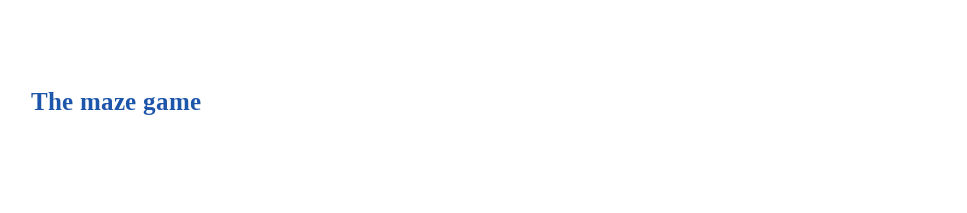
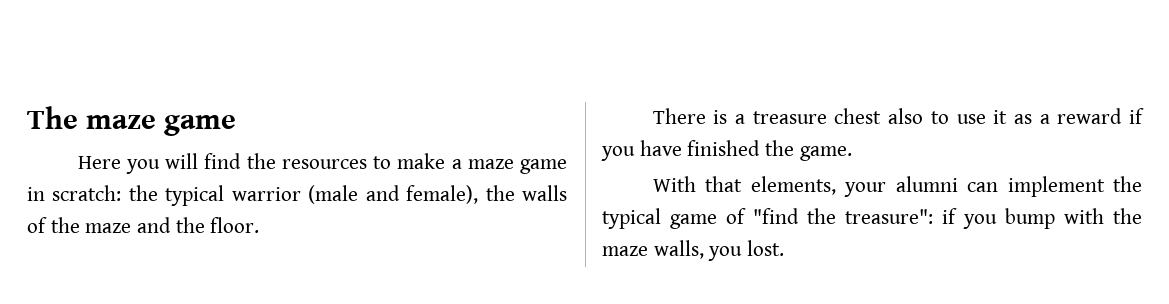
+ Here you will find the resources to make a maze game in scratch: the typical warrior (male and female), the walls of the maze and the floor.
+ There is a treasure chest also to use it as a reward if you have finished the game.
+ With that elements, your alumni can implement the typical game of "find the treasure": if you bump with the maze walls, you lost.

